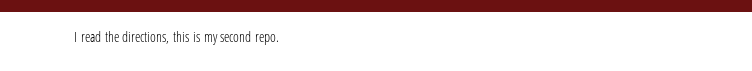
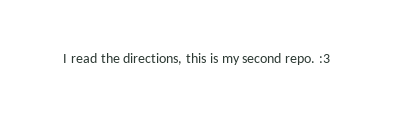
- I read the directions, this is my second repo.
+ I read the directions, this is my second repo. :3

